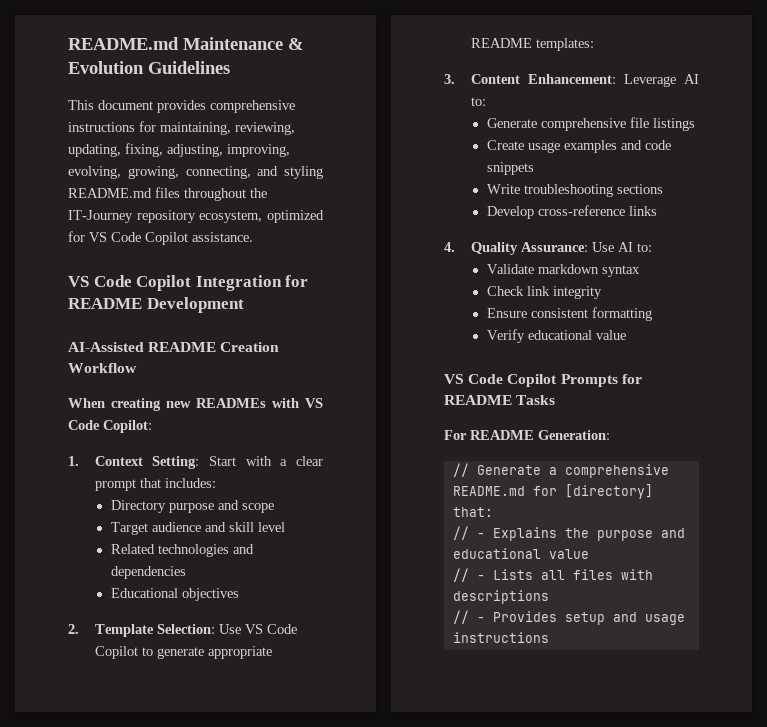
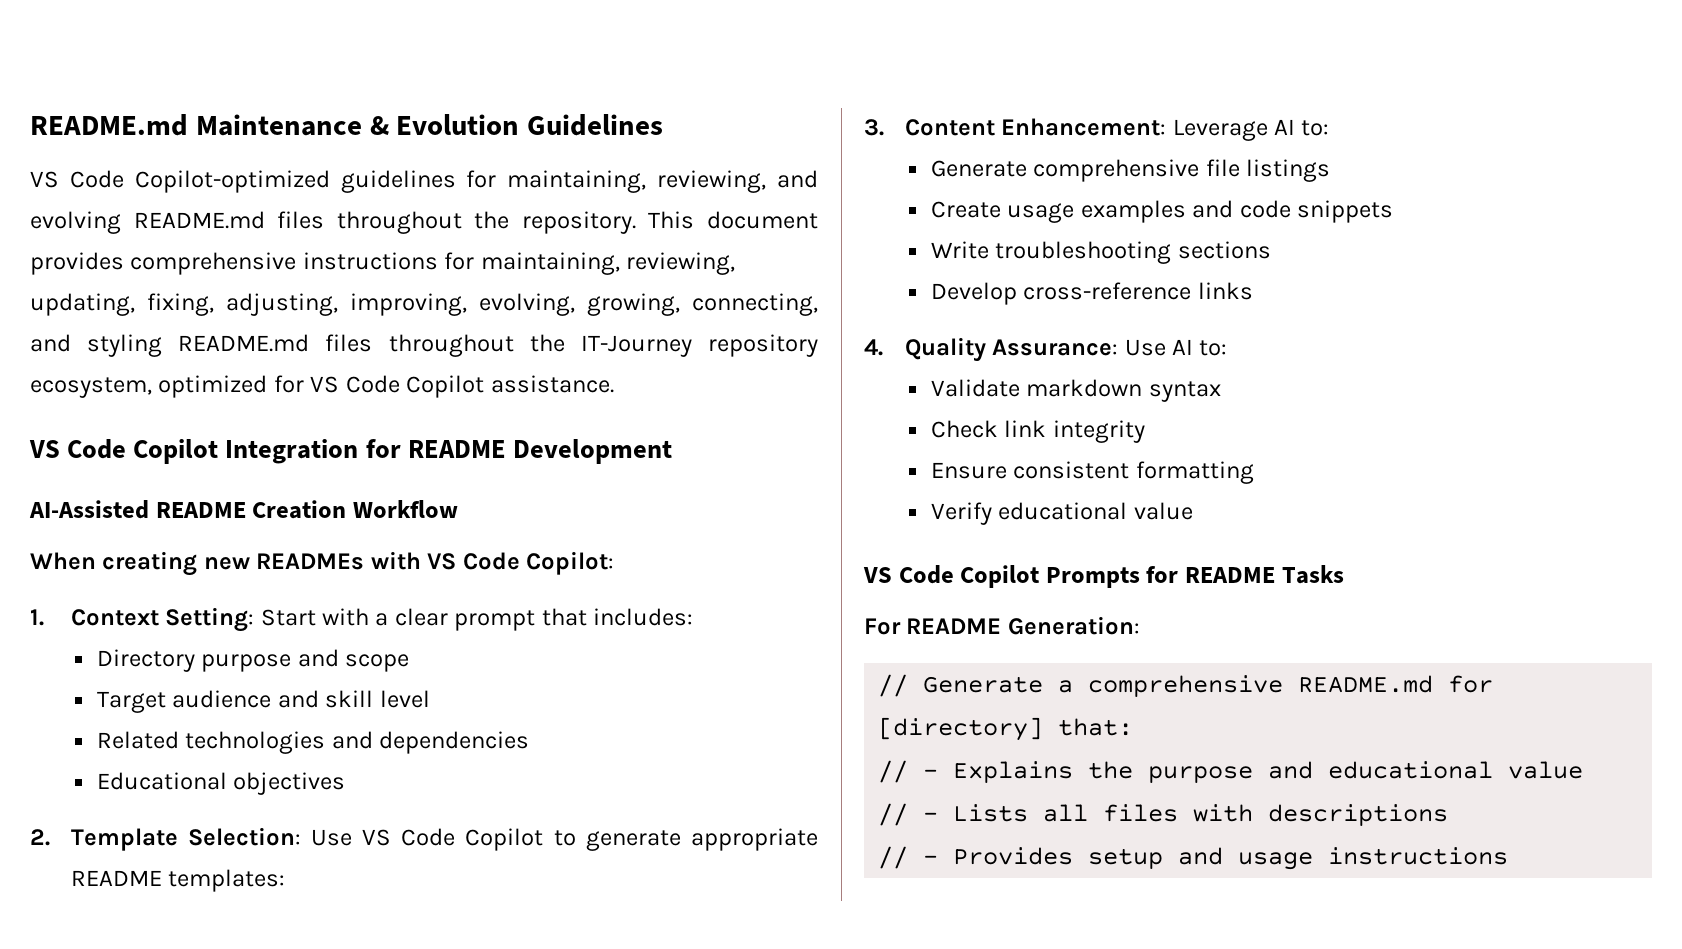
+ VS Code Copilot-optimized guidelines for maintaining, reviewing, and evolving README.md files throughout the repository.

